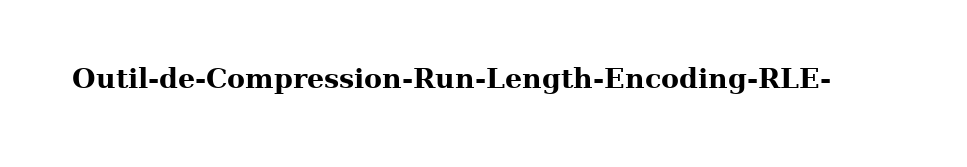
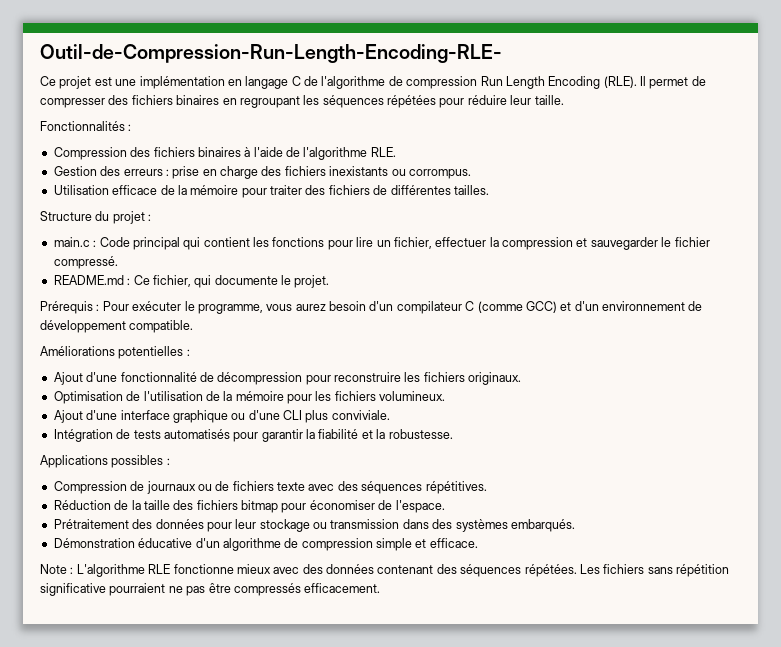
+ Ce projet est une implémentation en langage C de l'algorithme de compression Run Length Encoding (RLE). Il permet de compresser des fichiers binaires en regroupant les séquences répétées pour réduire leur taille.
+ Fonctionnalités :
+ Compression des fichiers binaires à l'aide de l'algorithme RLE.
+ Gestion des erreurs : prise en charge des fichiers inexistants ou corrompus.
+ Utilisation efficace de la mémoire pour traiter des fichiers de différentes tailles.
+ Structure du projet :
+ main.c : Code principal qui contient les fonctions pour lire un fichier, effectuer la compression et sauvegarder le fichier compressé.
+ README.md : Ce fichier, qui documente le projet.
+ Prérequis : Pour exécuter le programme, vous aurez besoin d'un compilateur C (comme GCC) et d'un environnement de développement compatible.
+ Améliorations potentielles :
+ Ajout d'une fonctionnalité de décompression pour reconstruire les fichiers originaux.
+ Optimisation de l'utilisation de la mémoire pour les fichiers volumineux.
+ Ajout d'une interface graphique ou d'une CLI plus conviviale.
+ Intégration de tests automatisés pour garantir la fiabilité et la robustesse.
+ Applications possibles :
+ Compression de journaux ou de fichiers texte avec des séquences répétitives.
+ Réduction de la taille des fichiers bitmap pour économiser de l'espace.
+ Prétraitement des données pour leur stockage ou transmission dans des systèmes embarqués.
+ Démonstration éducative d'un algorithme de compression simple et efficace.
+ Note : L'algorithme RLE fonctionne mieux avec des données contenant des séquences répétées. Les fichiers sans répétition significative pourraient ne pas être compressés efficacement.

